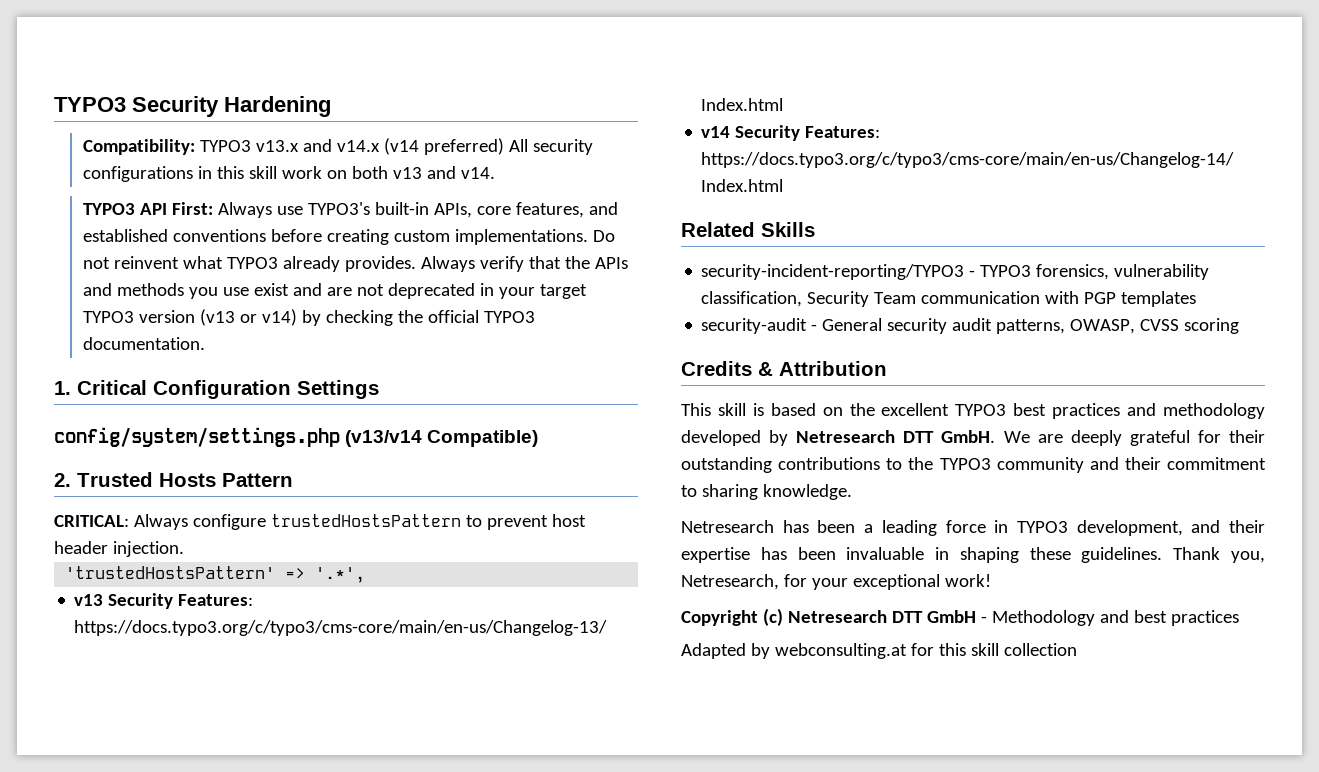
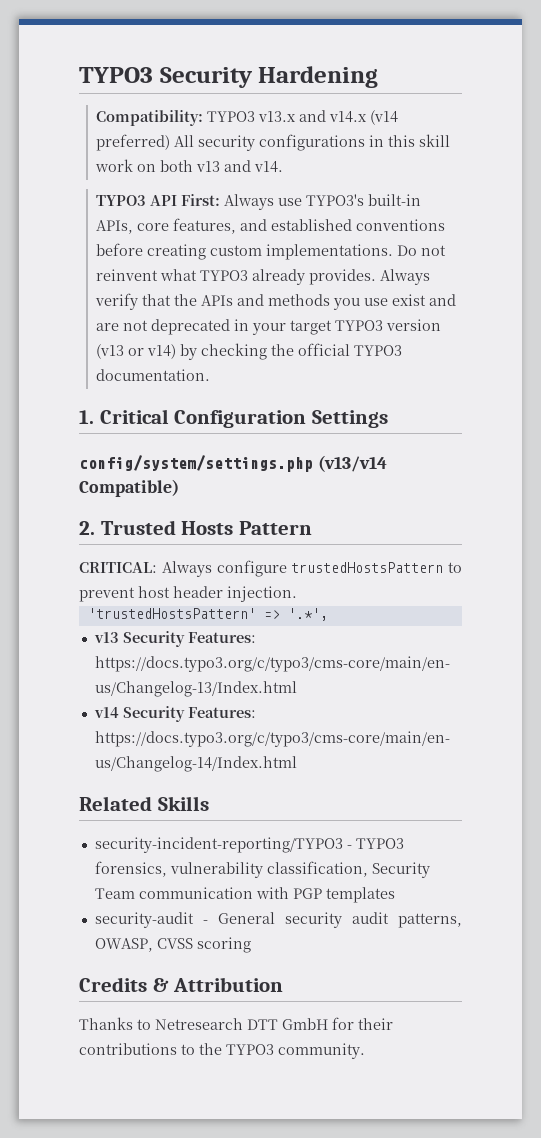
- This skill is based on the excellent TYPO3 best practices and methodology developed by Netresearch DTT GmbH. We are deeply grateful for their outstanding contributions to the TYPO3 community and their commitment to sharing knowledge.
- Netresearch has been a leading force in TYPO3 development, and their expertise has been invaluable in shaping these guidelines. Thank you, Netresearch, for your exceptional work!
- Copyright (c) Netresearch DTT GmbH - Methodology and best practices
- Adapted by webconsulting.at for this skill collection
+ Thanks to Netresearch DTT GmbH for their contributions to the TYPO3 community.

